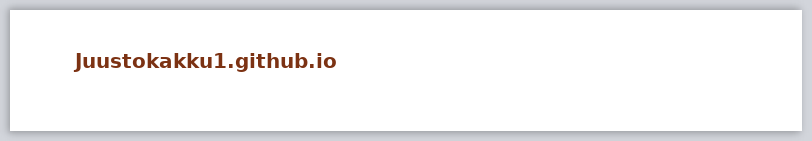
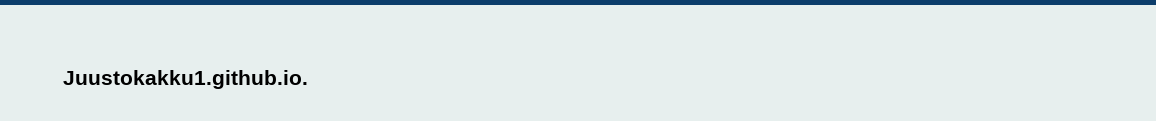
- Juustokakku1.github.io
+ Juustokakku1.github.io.

